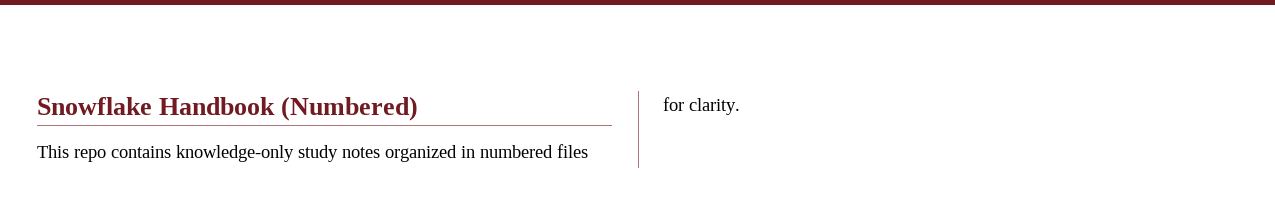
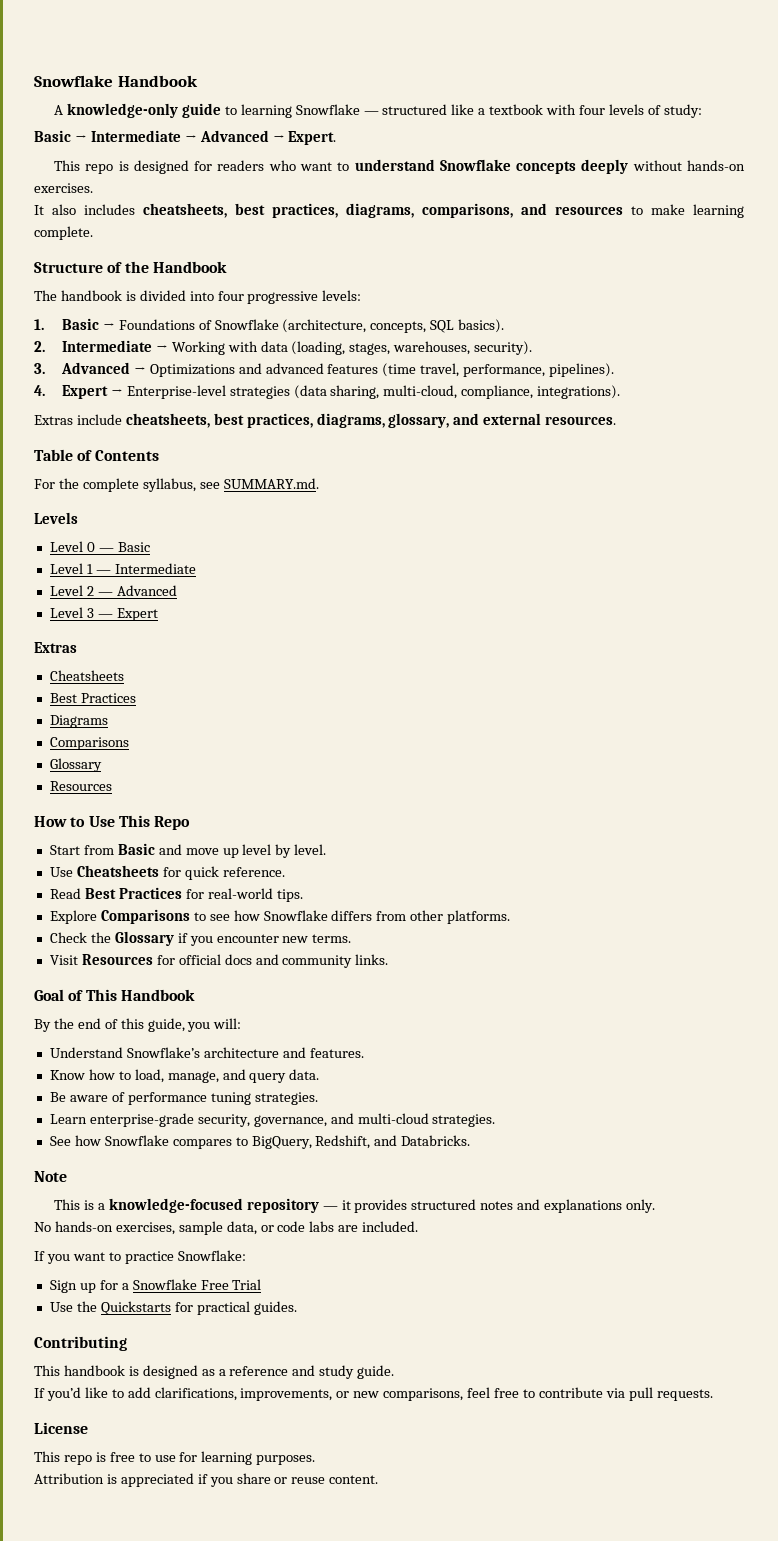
- Snowflake Handbook (Numbered)
- This repo contains knowledge-only study notes organized in numbered files for clarity.
+ Snowflake Handbook
+ A knowledge-only guide to learning Snowflake — structured like a textbook with four levels of study:
+ Basic → Intermediate → Advanced → Expert.
+ This repo is designed for readers who want to understand Snowflake concepts deeply without hands-on exercises.
+ It also includes cheatsheets, best practices, diagrams, comparisons, and resources to make learning complete.
+ Structure of the Handbook
+ The handbook is divided into four progressive levels:
+ 1. Basic → Foundations of Snowflake (architecture, concepts, SQL basics).
+ 2. Intermediate → Working with data (loading, stages, warehouses, security).
+ 3. Advanced → Optimizations and advanced features (time travel, performance, pipelines).
+ 4. Expert → Enterprise-level strategies (data sharing, multi-cloud, compliance, integrations).
+ Extras include cheatsheets, best practices, diagrams, glossary, and external resources.
+ Table of Contents
+ For the complete syllabus, see SUMMARY.md.
+ Levels
+ Level 0 — Basic
+ Level 1 — Intermediate
+ Level 2 — Advanced
+ Level 3 — Expert
+ Extras
+ Cheatsheets
+ Best Practices
+ Diagrams
+ Comparisons
+ Glossary
+ Resources
+ How to Use This Repo
+ Start from Basic and move up level by level.
+ Use Cheatsheets for quick reference.
+ Read Best Practices for real-world tips.
+ Explore Comparisons to see how Snowflake differs from other platforms.
+ Check the Glossary if you encounter new terms.
+ Visit Resources for official docs and community links.
+ Goal of This Handbook
+ By the end of this guide, you will:
+ Understand Snowflake’s architecture and features.
+ Know how to load, manage, and query data.
+ Be aware of performance tuning strategies.
+ Learn enterprise-grade security, governance, and multi-cloud strategies.
+ See how Snowflake compares to BigQuery, Redshift, and Databricks.
+ Note
+ This is a knowledge-focused repository — it provides structured notes and explanations only.
+ No hands-on exercises, sample data, or code labs are included.
+ If you want to practice Snowflake:
+ Sign up for a Snowflake Free Trial
+ Use the Quickstarts for practical guides.
+ Contributing
+ This handbook is designed as a reference and study guide.
+ If you’d like to add clarifications, improvements, or new comparisons, feel free to contribute via pull requests.
+ License
+ This repo is free to use for learning purposes.
+ Attribution is appreciated if you share or reuse content.

